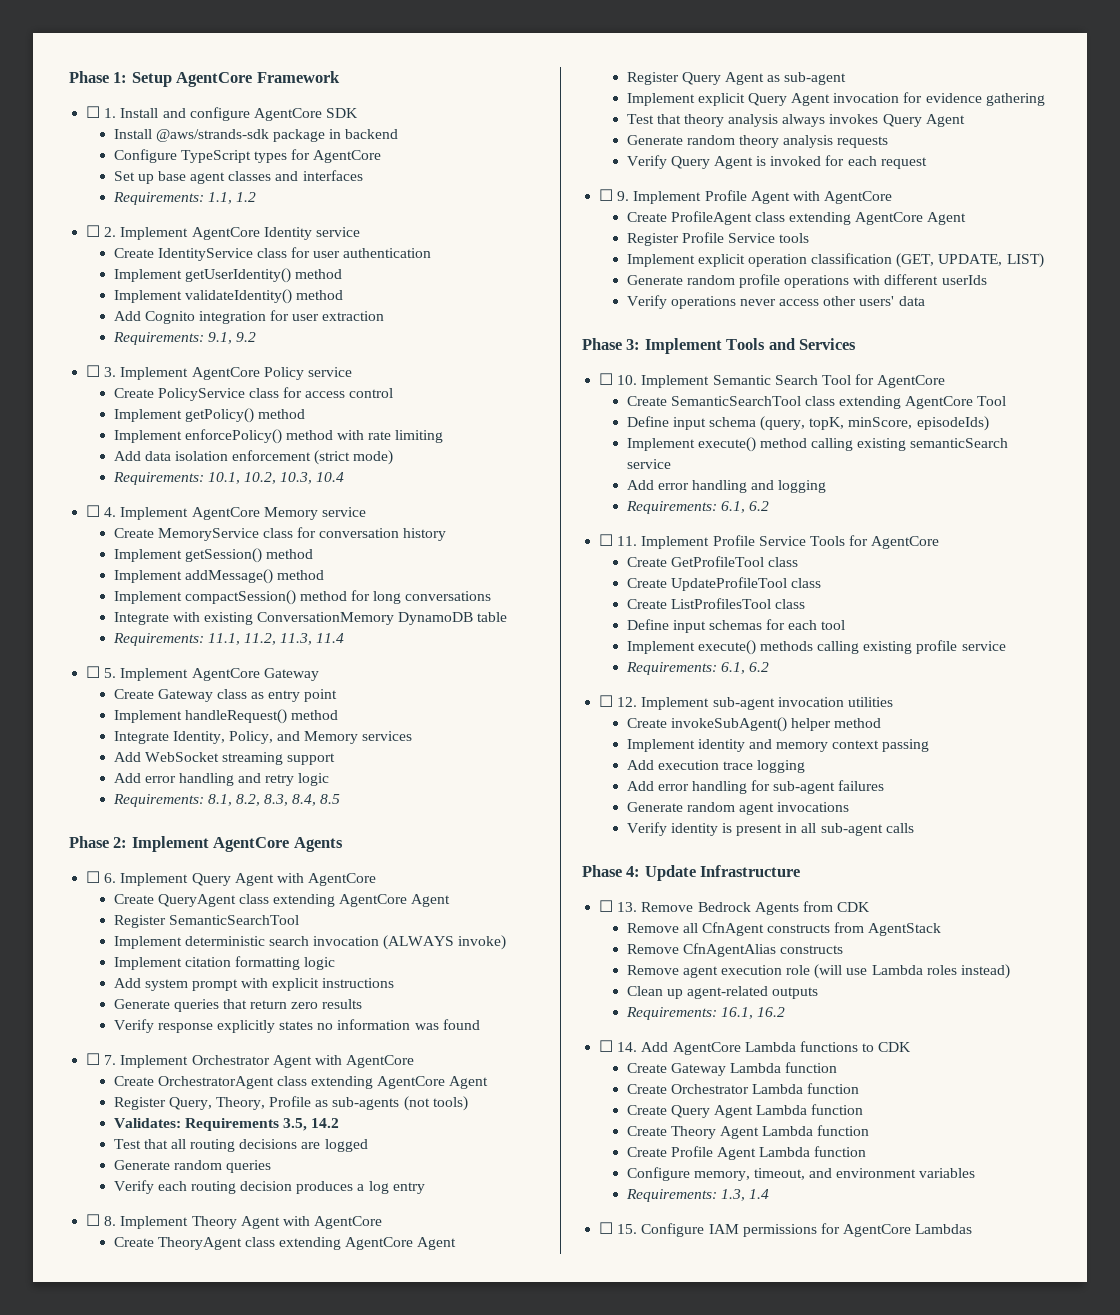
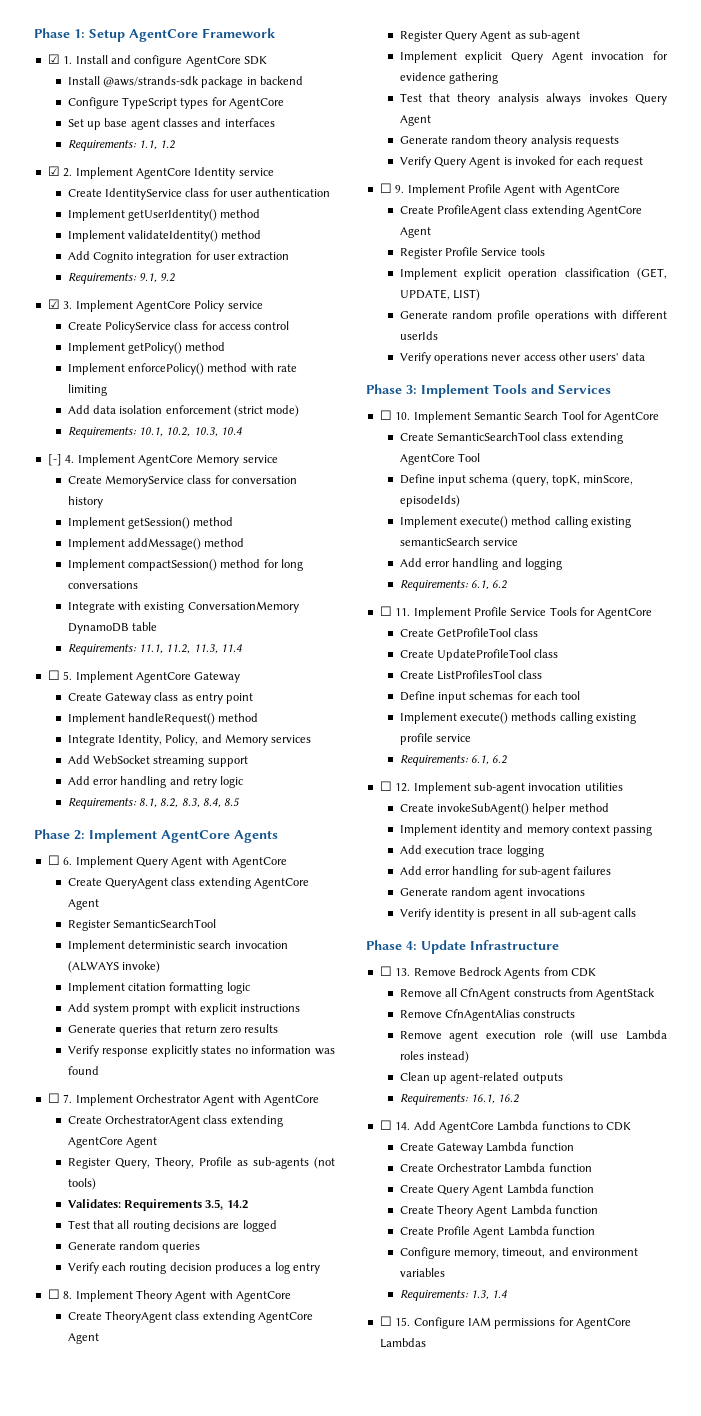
- ☐ 1. Install and configure AgentCore SDK
+ ☑ 1. Install and configure AgentCore SDK
- ☐ 2. Implement AgentCore Identity service
+ ☑ 2. Implement AgentCore Identity service
- ☐ 3. Implement AgentCore Policy service
+ ☑ 3. Implement AgentCore Policy service
- ☐ 4. Implement AgentCore Memory service
+ [-] 4. Implement AgentCore Memory service

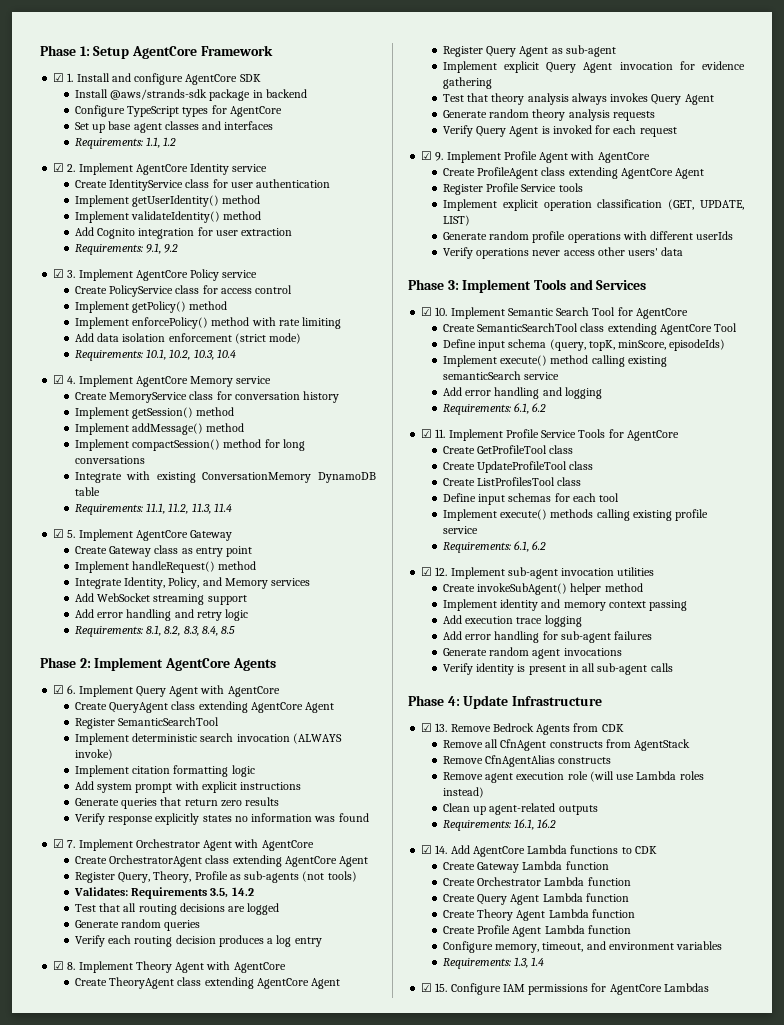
- [-] 4. Implement AgentCore Memory service
+ ☑ 4. Implement AgentCore Memory service
- ☐ 5. Implement AgentCore Gateway
+ ☑ 5. Implement AgentCore Gateway
- ☐ 6. Implement Query Agent with AgentCore
+ ☑ 6. Implement Query Agent with AgentCore
- ☐ 7. Implement Orchestrator Agent with AgentCore
+ ☑ 7. Implement Orchestrator Agent with AgentCore
- ☐ 8. Implement Theory Agent with AgentCore
+ ☑ 8. Implement Theory Agent with AgentCore
- ☐ 9. Implement Profile Agent with AgentCore
+ ☑ 9. Implement Profile Agent with AgentCore
- ☐ 10. Implement Semantic Search Tool for AgentCore
+ ☑ 10. Implement Semantic Search Tool for AgentCore
- ☐ 11. Implement Profile Service Tools for AgentCore
+ ☑ 11. Implement Profile Service Tools for AgentCore
- ☐ 12. Implement sub-agent invocation utilities
+ ☑ 12. Implement sub-agent invocation utilities
- ☐ 13. Remove Bedrock Agents from CDK
+ ☑ 13. Remove Bedrock Agents from CDK
- ☐ 14. Add AgentCore Lambda functions to CDK
+ ☑ 14. Add AgentCore Lambda functions to CDK
- ☐ 15. Configure IAM permissions for AgentCore Lambdas
+ ☑ 15. Configure IAM permissions for AgentCore Lambdas

